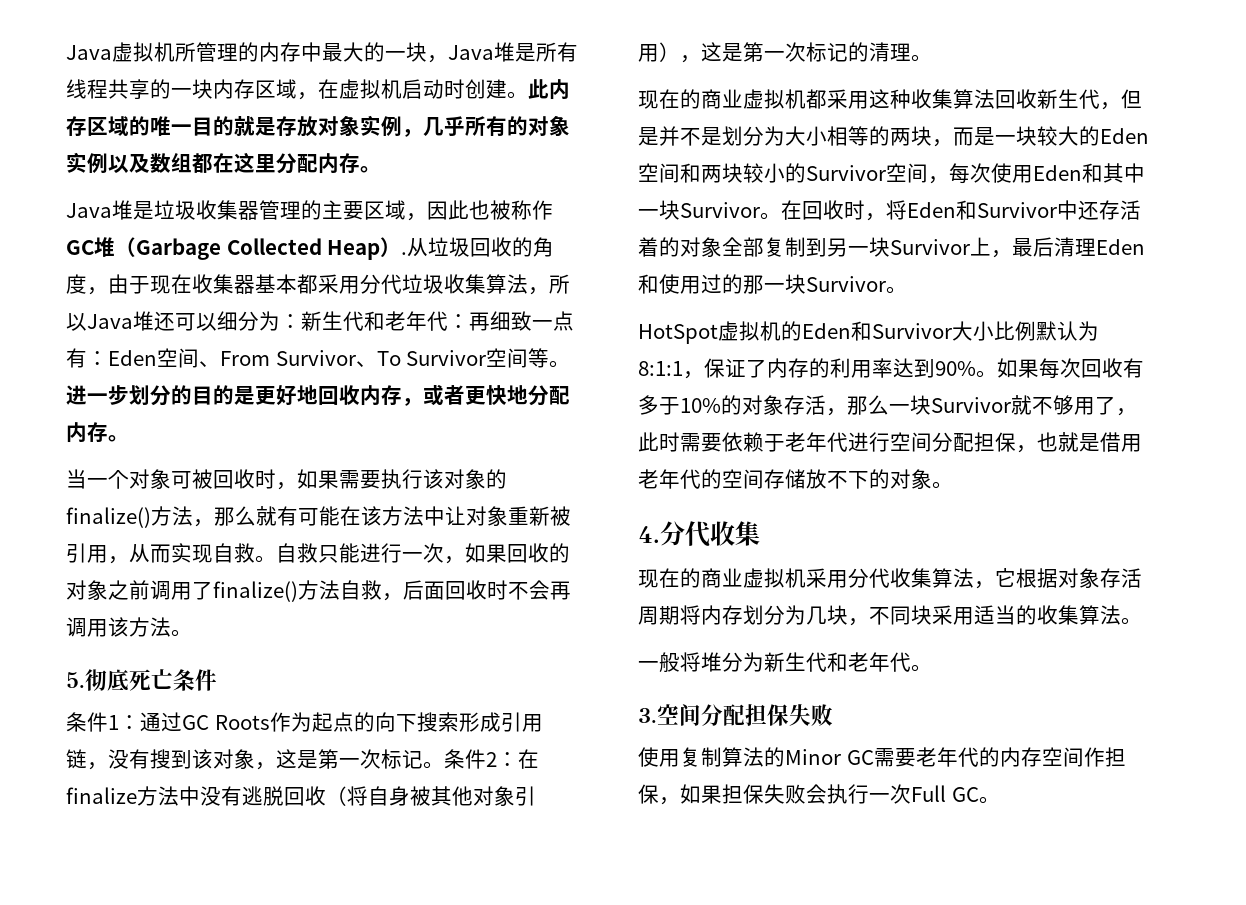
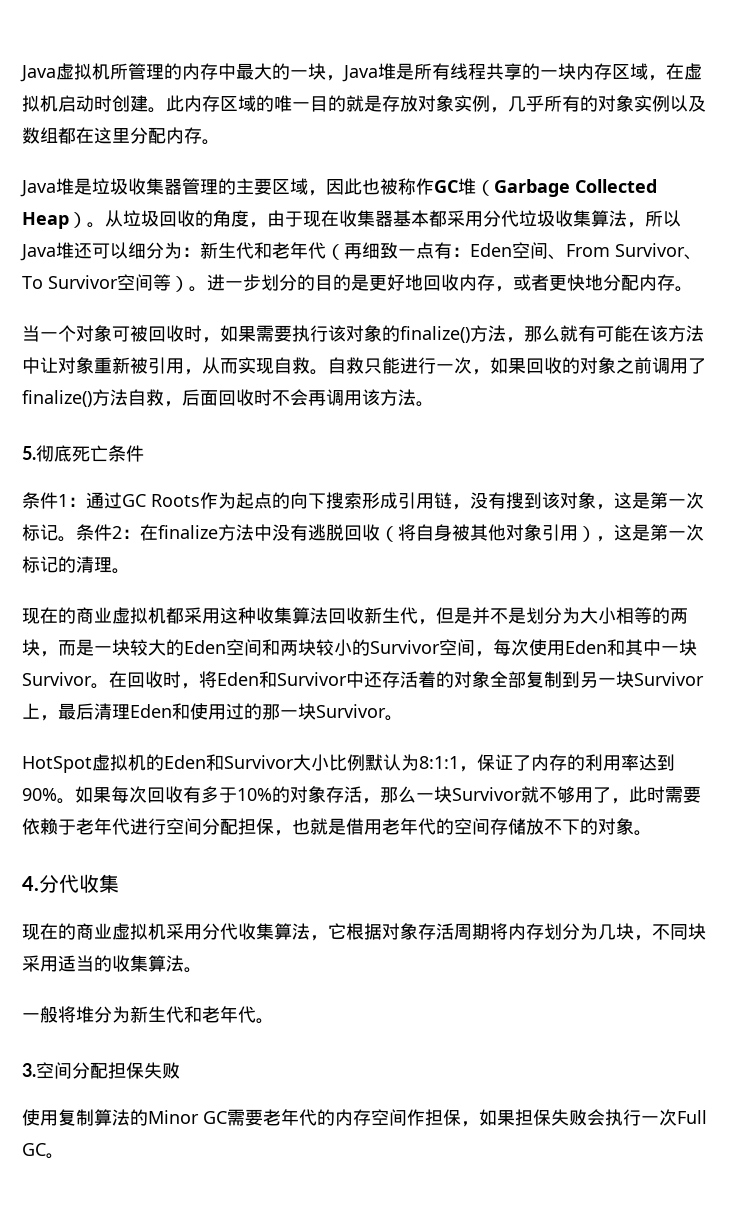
- Java堆是垃圾收集器管理的主要区域，因此也被称作GC堆（Garbage Collected Heap）.
+ Java堆是垃圾收集器管理的主要区域，因此也被称作GC堆（Garbage Collected Heap）。
- 从垃圾回收的角度，由于现在收集器基本都采用分代垃圾收集算法，所以Java堆还可以细分为：新生代和老年代：再细致一点有：Eden空间、From Survivor、To Survivor空间等。
+ 从垃圾回收的角度，由于现在收集器基本都采用分代垃圾收集算法，所以Java堆还可以细分为：新生代和老年代（再细致一点有：Eden空间、From Survivor、To Survivor空间等）。

